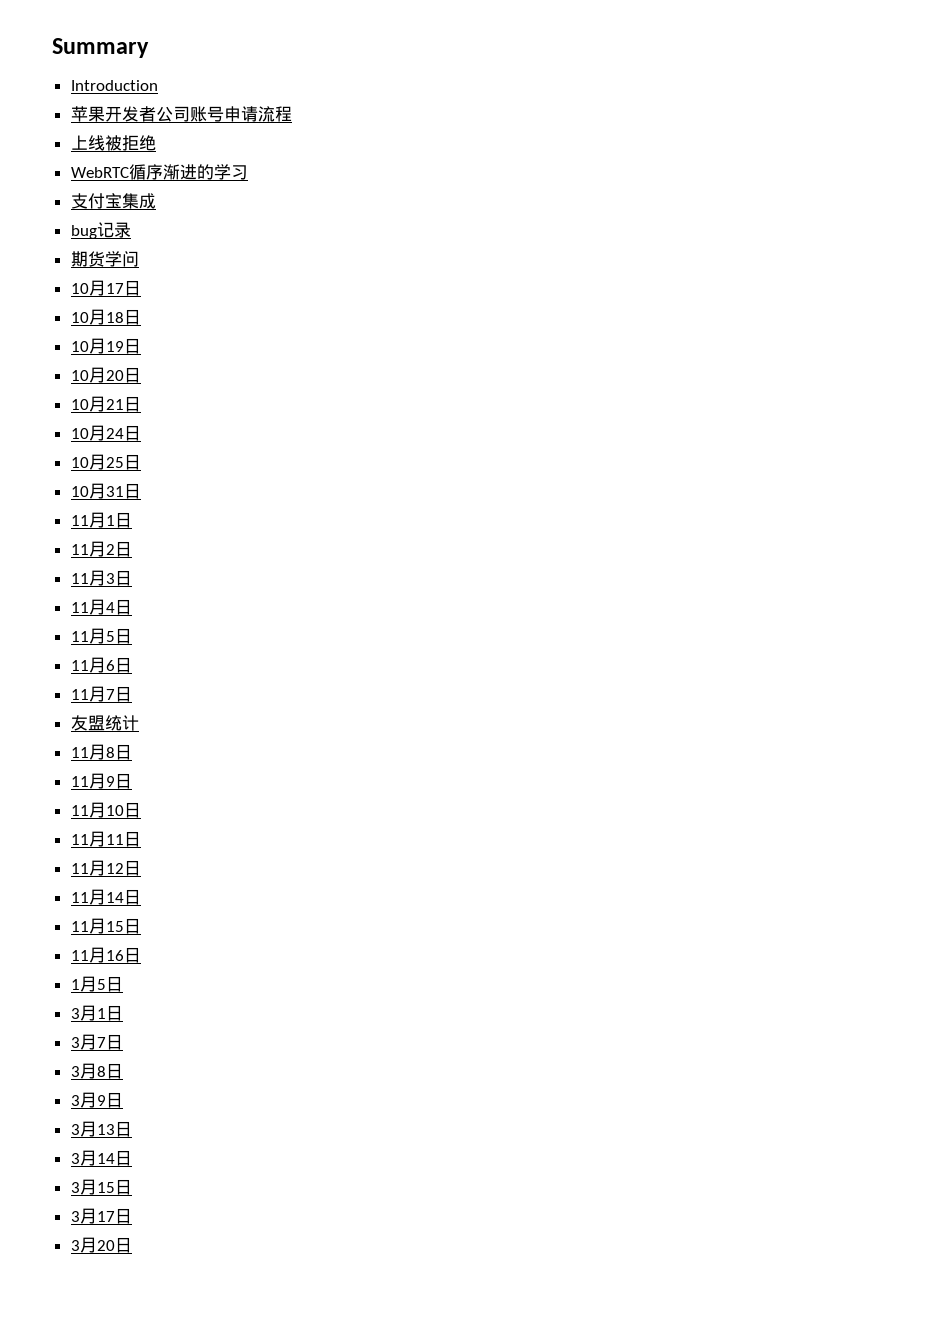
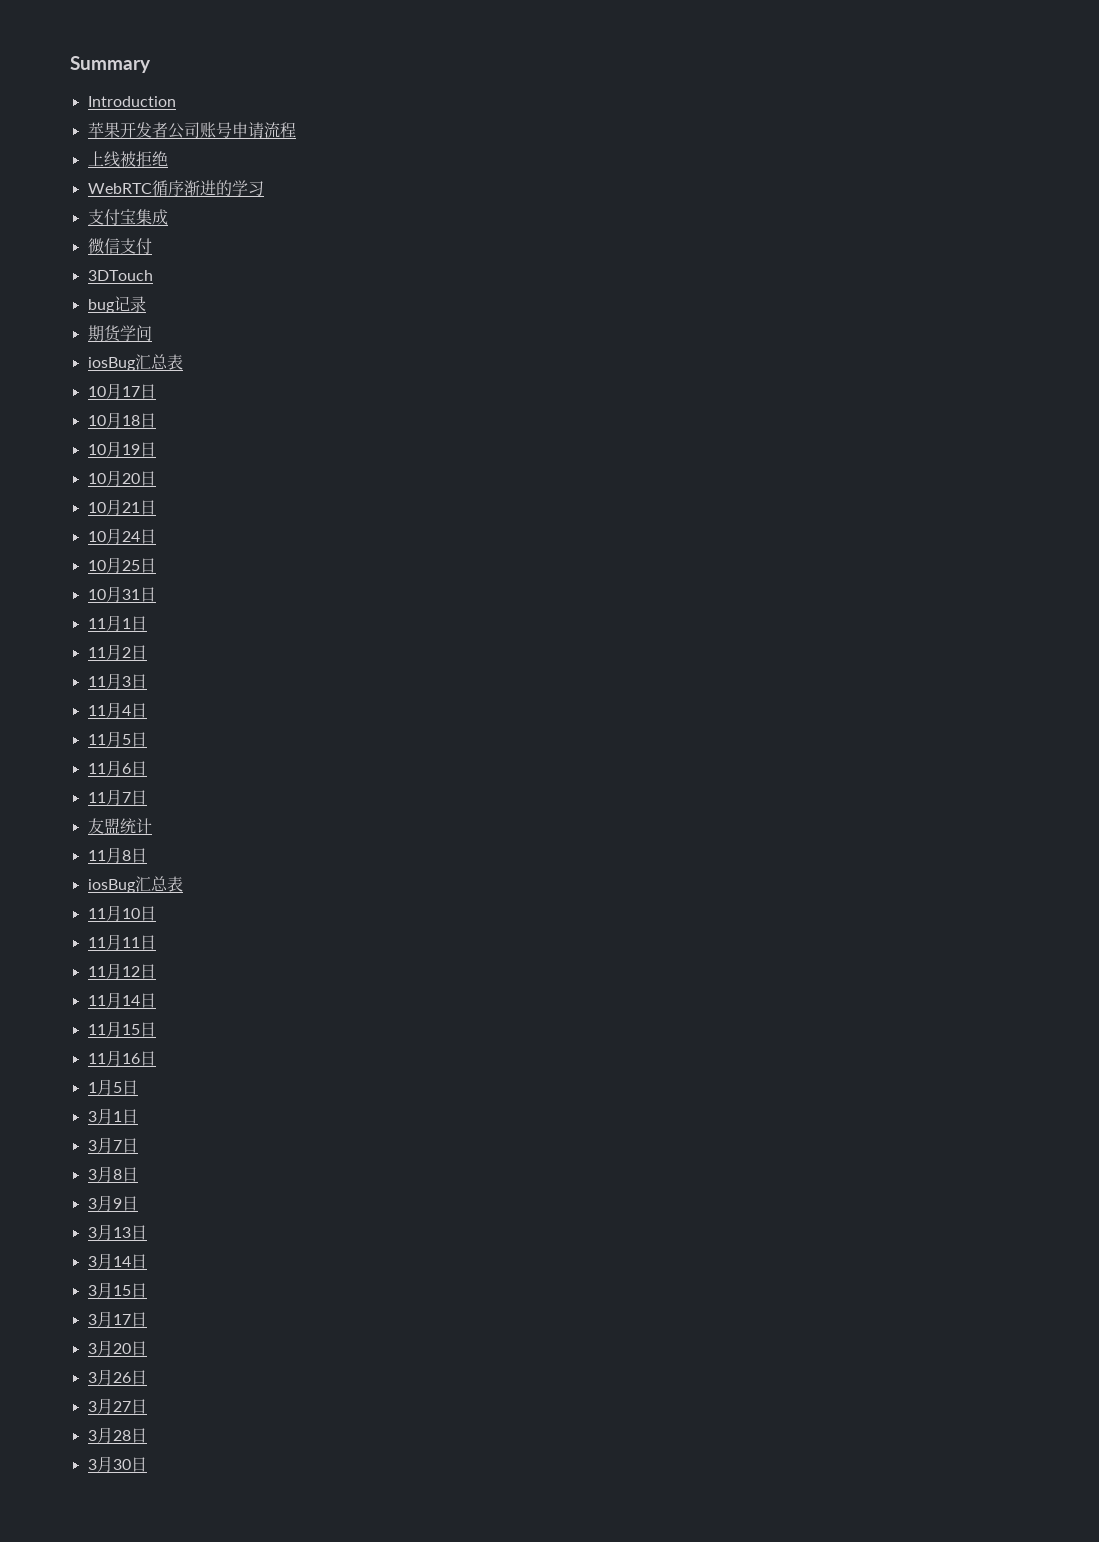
+ 微信支付
+ 3DTouch
  期货学问
+ iosBug汇总表
  11月8日
- 11月9日
+ iosBug汇总表
+ 3月26日
+ 3月27日
+ 3月28日
+ 3月30日

